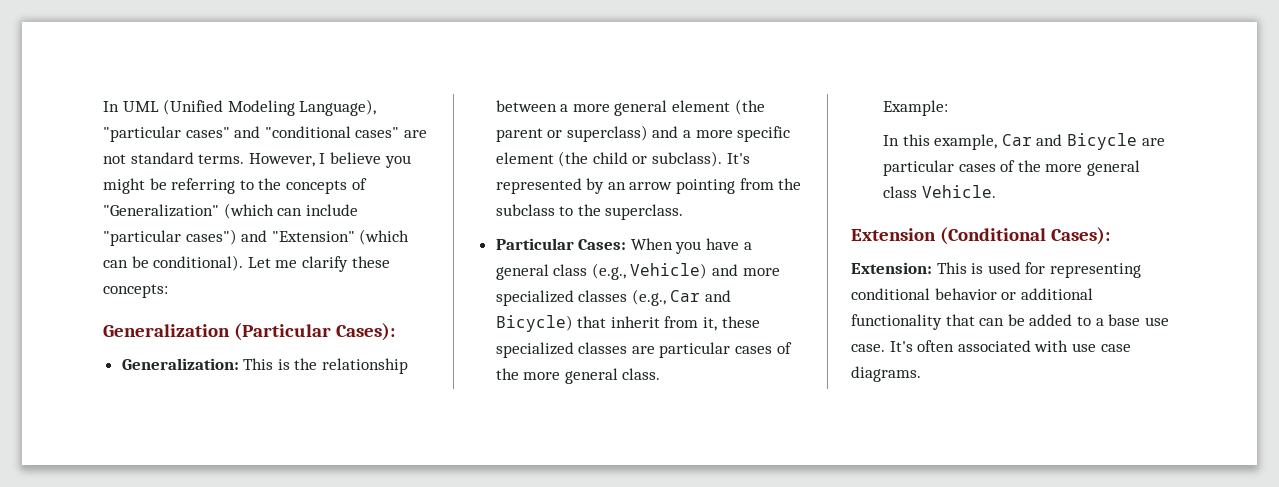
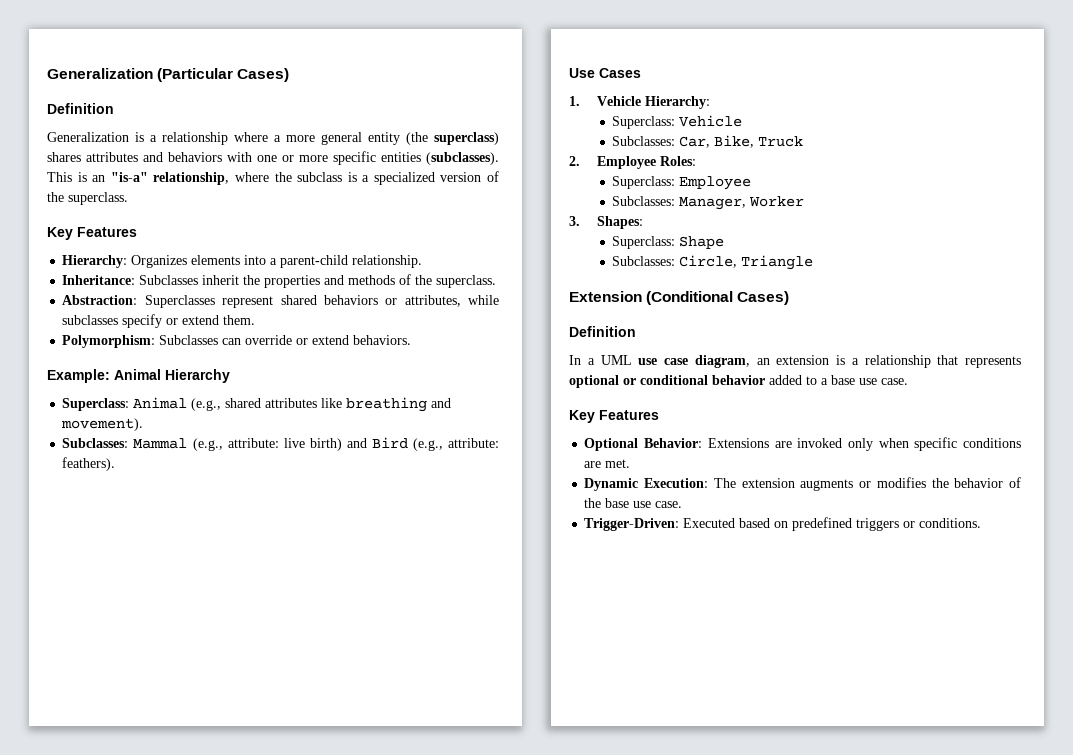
- In UML (Unified Modeling Language), "particular cases" and "conditional cases" are not standard terms. However, I believe you might be referring to the concepts of "Generalization" (which can include "particular cases") and "Extension" (which can be conditional). Let me clarify these concepts:
- Generalization (Particular Cases):
- Generalization: This is the relationship between a more general element (the parent or superclass) and a more specific element (the child or subclass). It's represented by an arrow pointing from the subclass to the superclass.
- Particular Cases: When you have a general class (e.g., Vehicle) and more specialized classes (e.g., Car and Bicycle) that inherit from it, these specialized classes are particular cases of the more general class.
- Example:
- In this example, Car and Bicycle are particular cases of the more general class Vehicle.
- Extension (Conditional Cases):
- Extension: This is used for representing conditional behavior or additional functionality that can be added to a base use case. It's often associated with use case diagrams.
+ Generalization (Particular Cases)
+ Definition
+ Generalization is a relationship where a more general entity (the superclass) shares attributes and behaviors with one or more specific entities (subclasses). This is an "is-a" relationship, where the subclass is a specialized version of the superclass.
+ Key Features
+ Hierarchy: Organizes elements into a parent-child relationship.
+ Inheritance: Subclasses inherit the properties and methods of the superclass.
+ Abstraction: Superclasses represent shared behaviors or attributes, while subclasses specify or extend them.
+ Polymorphism: Subclasses can override or extend behaviors.
+ Example: Animal Hierarchy
+ Superclass: Animal (e.g., shared attributes like breathing and movement).
+ Subclasses: Mammal (e.g., attribute: live birth) and Bird (e.g., attribute: feathers).
+ Use Cases
+ 1. Vehicle Hierarchy:
+ Superclass: Vehicle
+ Subclasses: Car, Bike, Truck
+ 2. Employee Roles:
+ Superclass: Employee
+ Subclasses: Manager, Worker
+ 3. Shapes:
+ Superclass: Shape
+ Subclasses: Circle, Triangle
+ Extension (Conditional Cases)
+ Definition
+ In a UML use case diagram, an extension is a relationship that represents optional or conditional behavior added to a base use case.
+ Key Features
+ Optional Behavior: Extensions are invoked only when specific conditions are met.
+ Dynamic Execution: The extension augments or modifies the behavior of the base use case.
+ Trigger-Driven: Executed based on predefined triggers or conditions.

